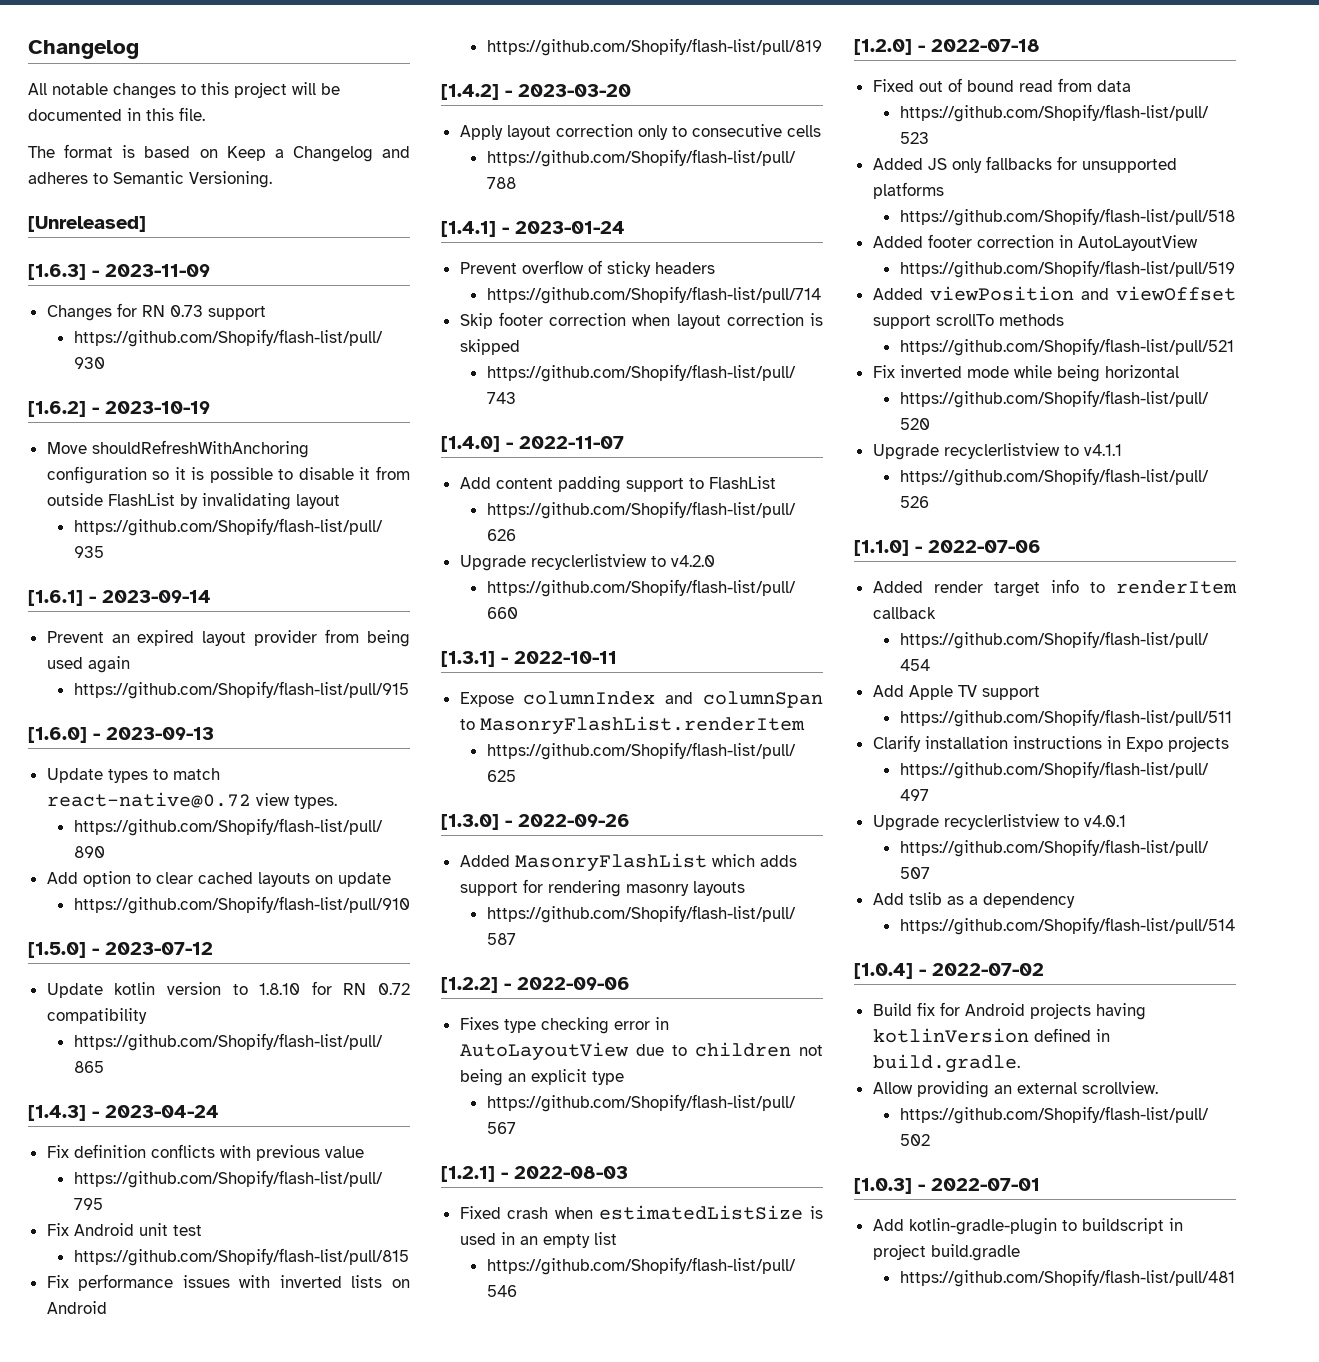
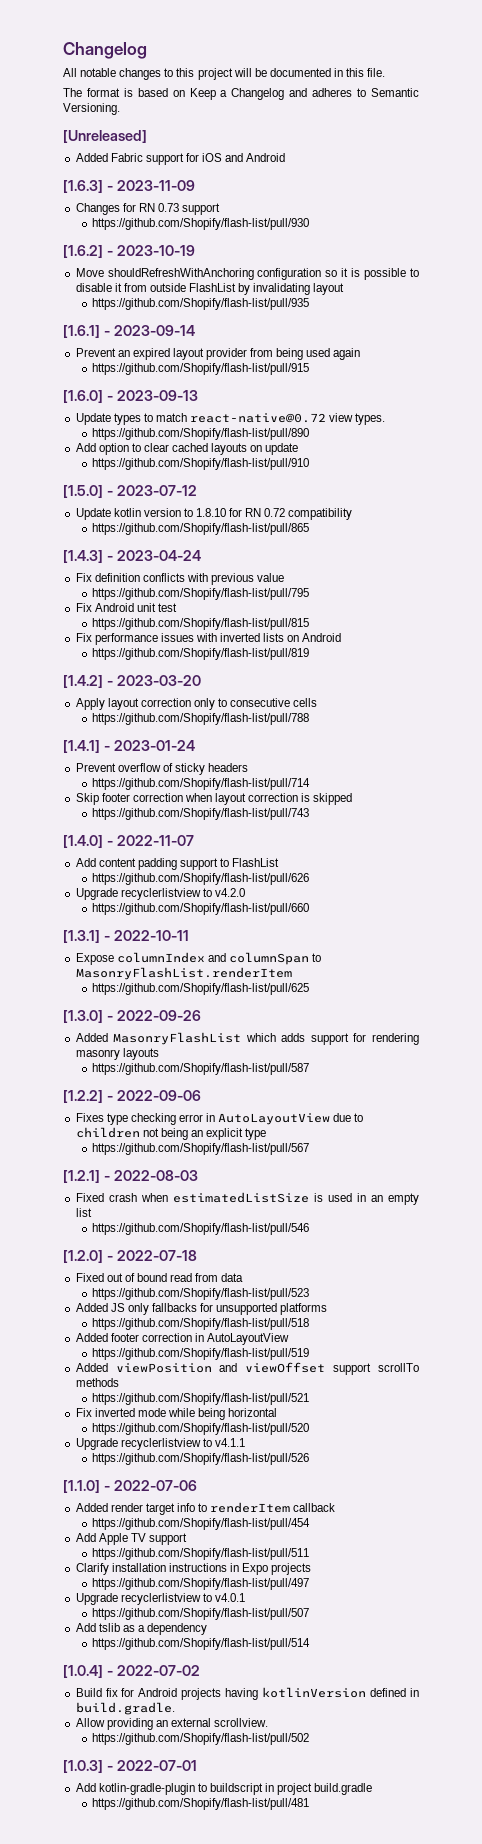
+ Added Fabric support for iOS and Android

